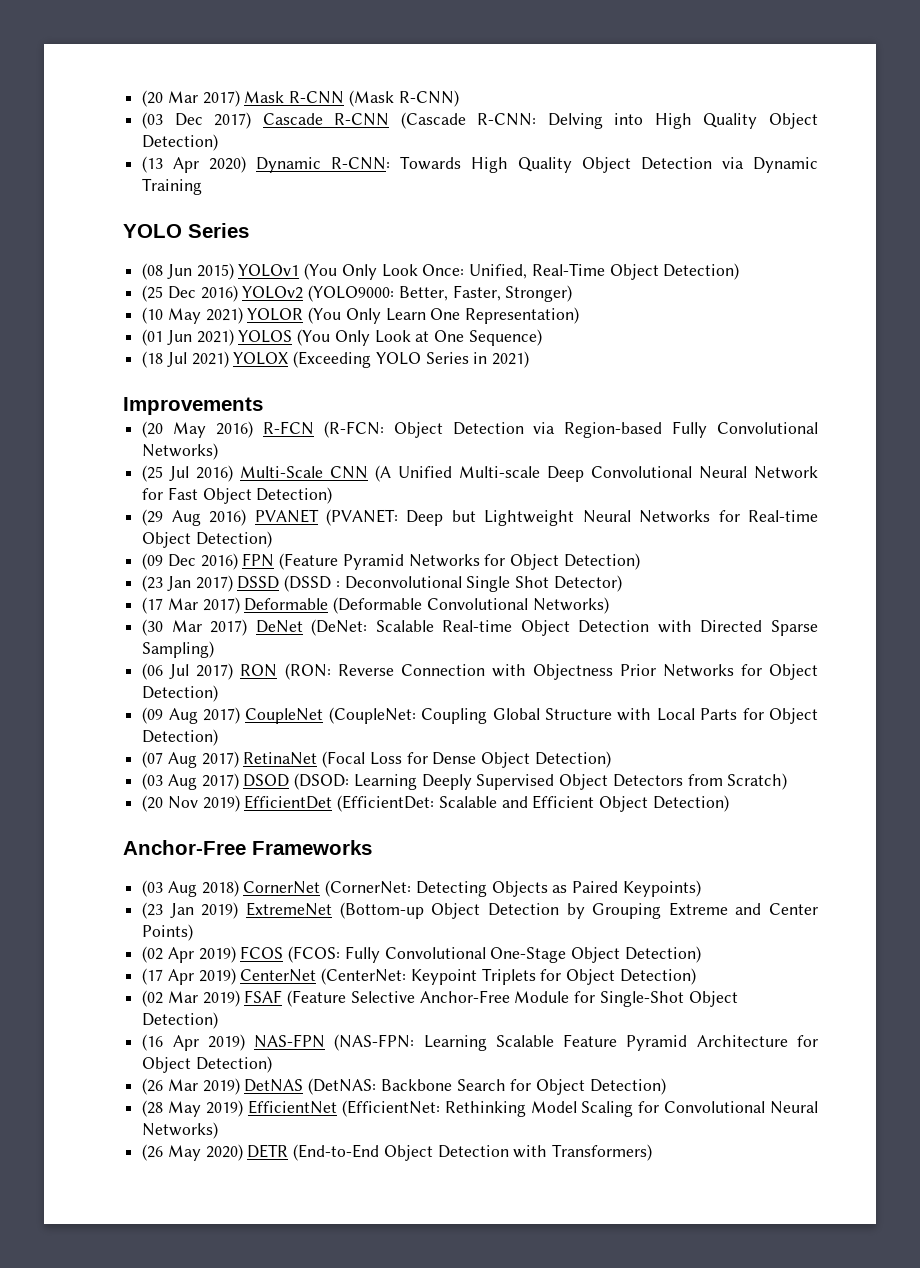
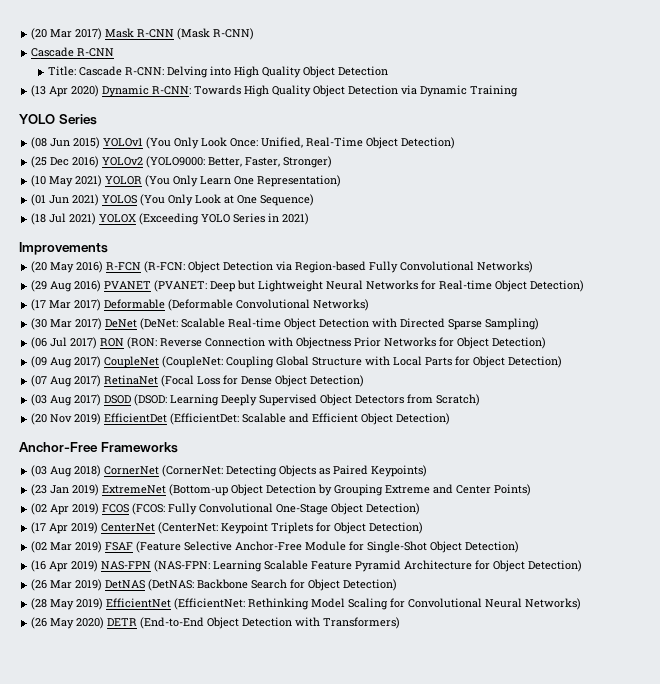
- (03 Dec 2017) Cascade R-CNN (Cascade R-CNN: Delving into High Quality Object Detection)
+ Cascade R-CNN
+ Title: Cascade R-CNN: Delving into High Quality Object Detection
- (25 Jul 2016) Multi-Scale CNN (A Unified Multi-scale Deep Convolutional Neural Network for Fast Object Detection)
- (09 Dec 2016) FPN (Feature Pyramid Networks for Object Detection)
- (23 Jan 2017) DSSD (DSSD : Deconvolutional Single Shot Detector)

